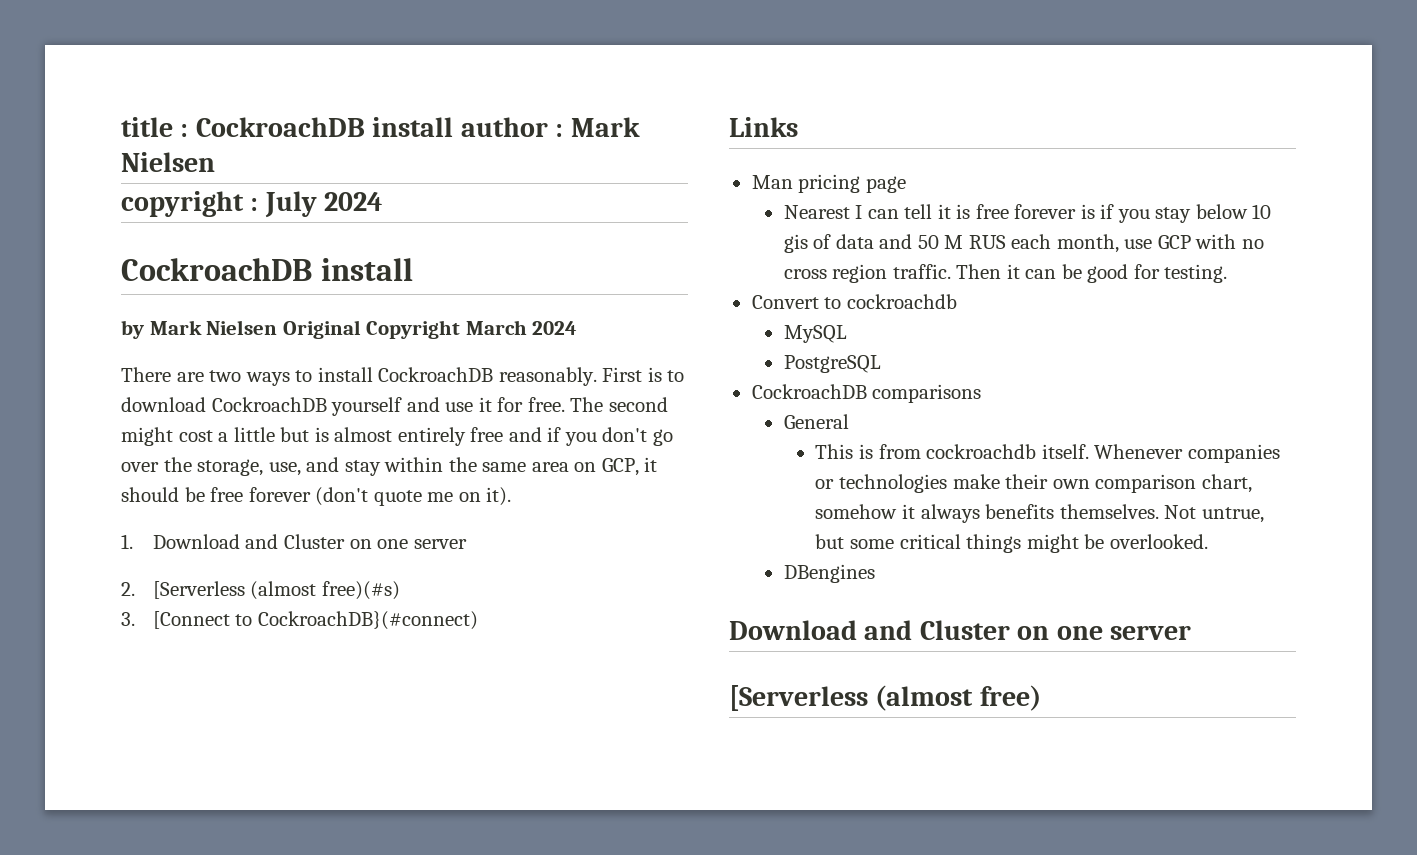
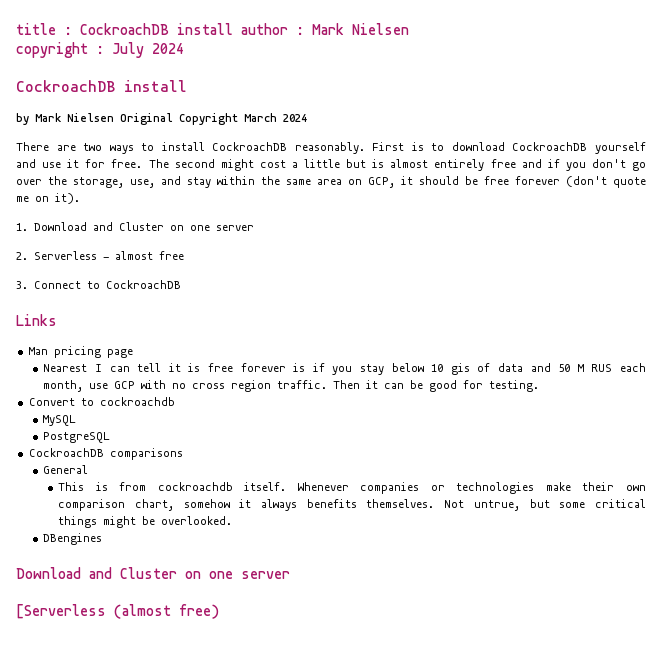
- 2. [Serverless (almost free)(#s)
- 3. [Connect to CockroachDB}(#connect)
+ 2. Serverless - almost free
+ 3. Connect to CockroachDB

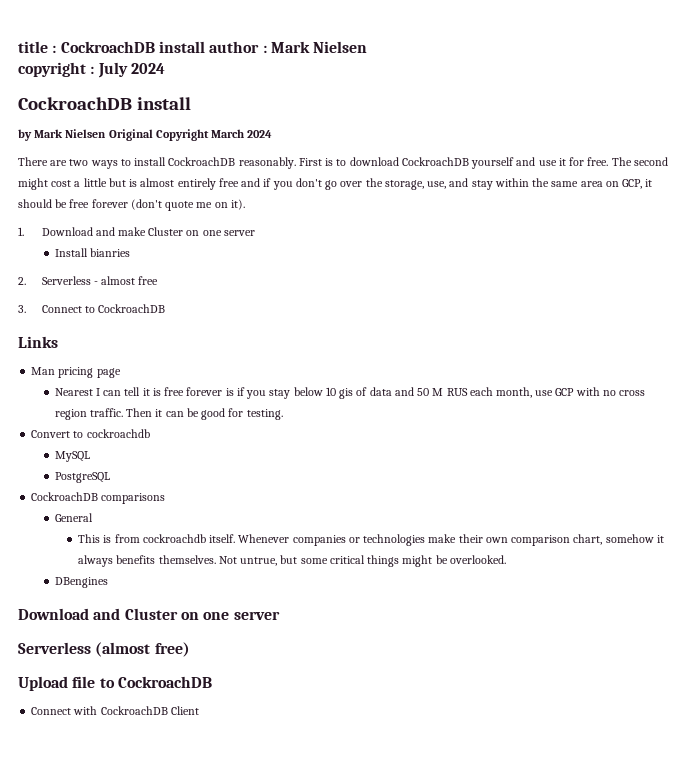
- 1. Download and Cluster on one server
+ 1. Download and make Cluster on one server
+ Install bianries
- [Serverless (almost free)
+ Serverless (almost free)
+ Upload file to CockroachDB
+ Connect with CockroachDB Client

